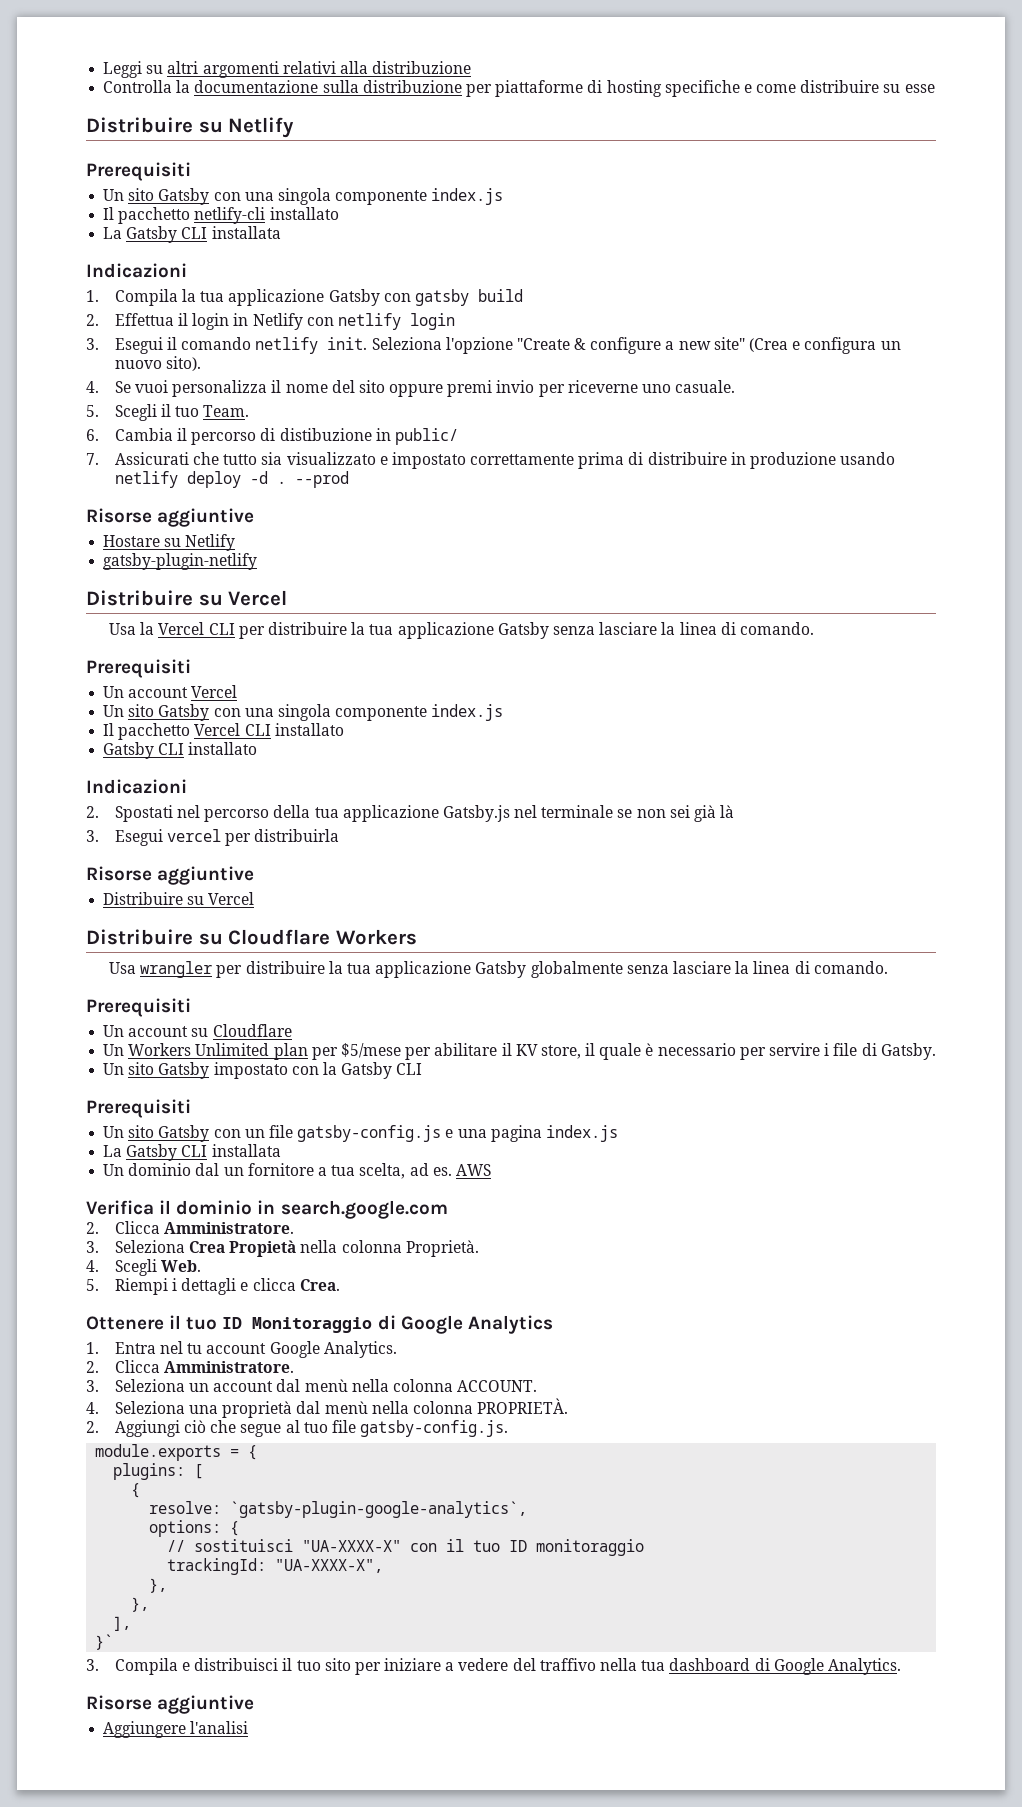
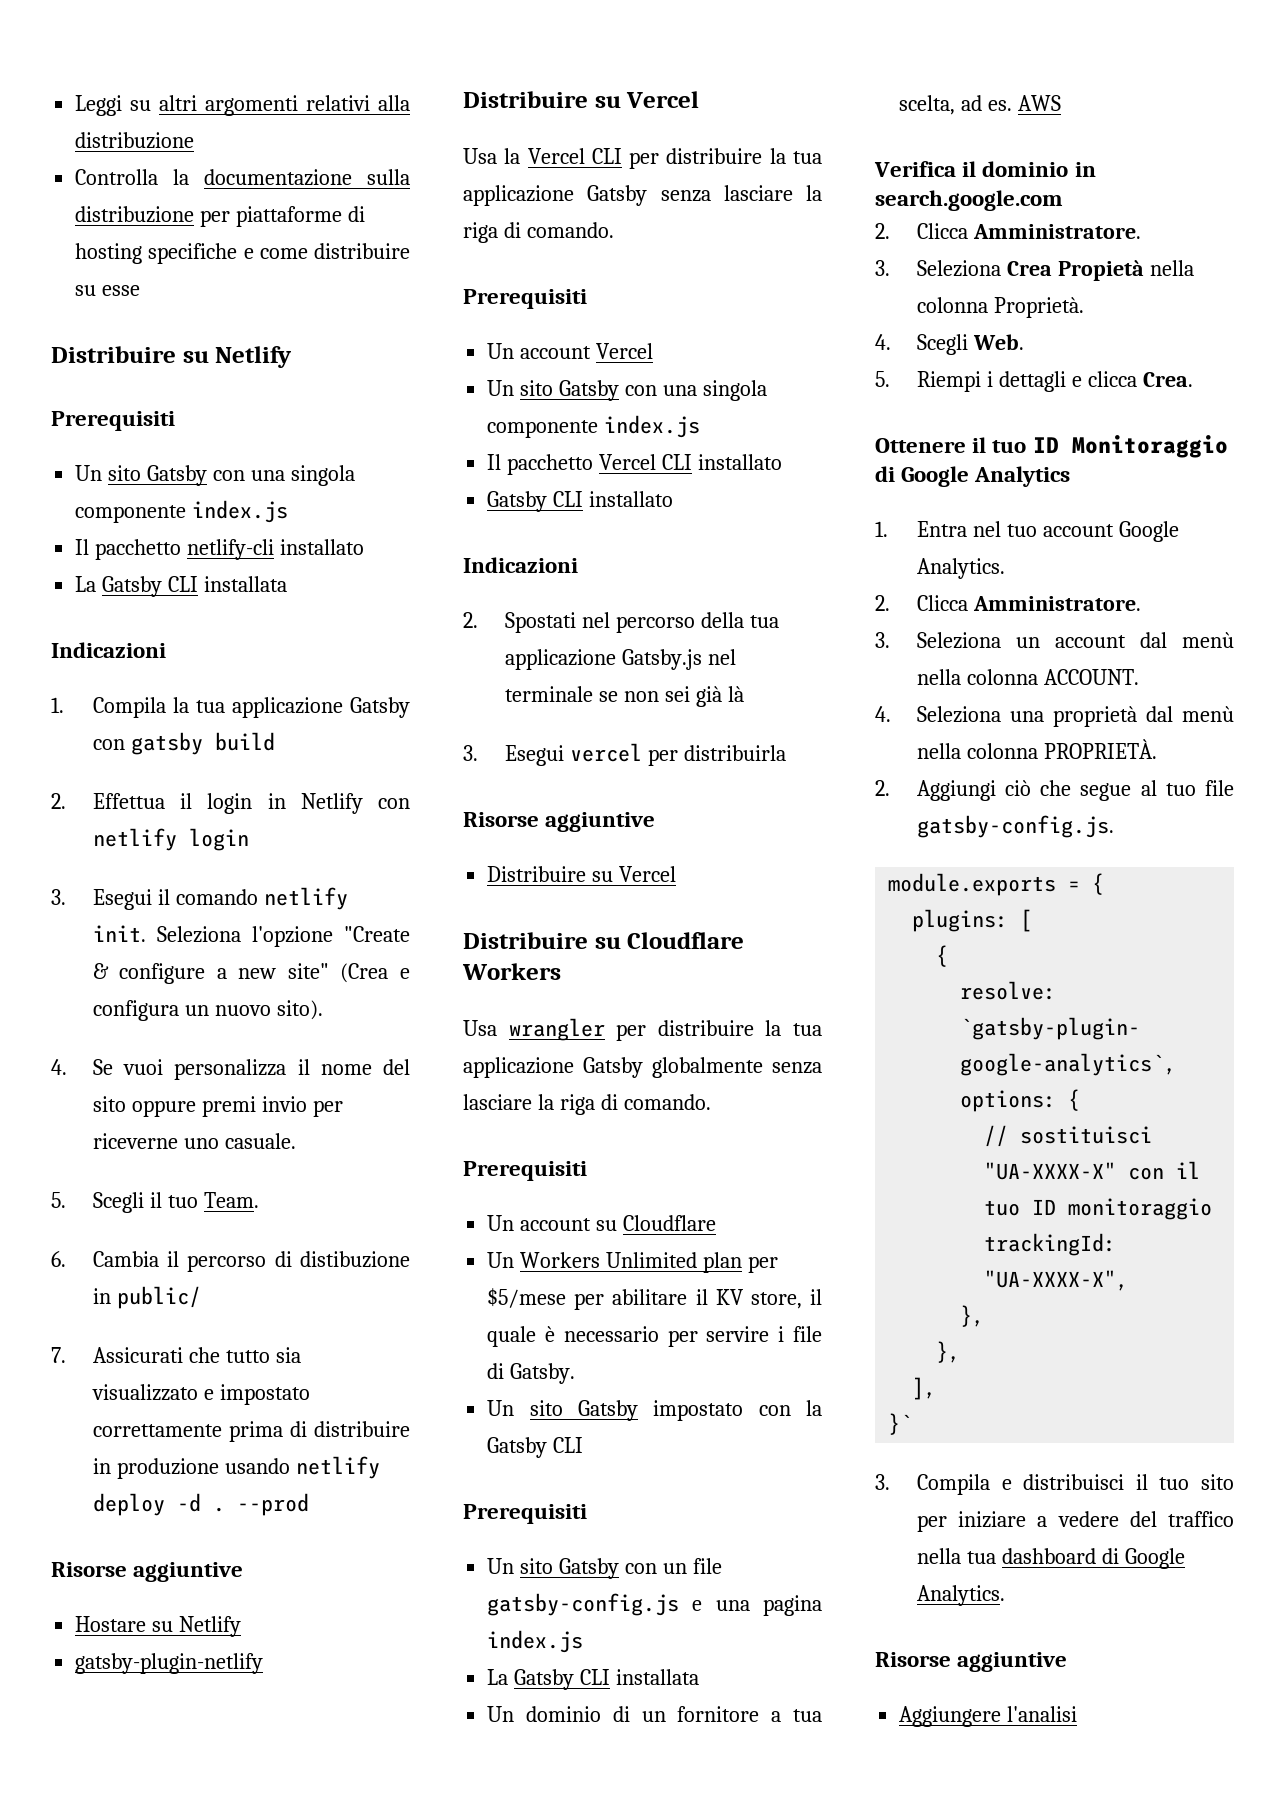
- Usa la Vercel CLI per distribuire la tua applicazione Gatsby senza lasciare la linea di comando.
+ Usa la Vercel CLI per distribuire la tua applicazione Gatsby senza lasciare la riga di comando.
- Usa wrangler per distribuire la tua applicazione Gatsby globalmente senza lasciare la linea di comando.
+ Usa wrangler per distribuire la tua applicazione Gatsby globalmente senza lasciare la riga di comando.
- Un dominio dal un fornitore a tua scelta, ad es.
+ Un dominio di un fornitore a tua scelta, ad es.
- 1. Entra nel tu account Google Analytics.
+ 1. Entra nel tuo account Google Analytics.
- 3. Compila e distribuisci il tuo sito per iniziare a vedere del traffivo nella tua dashboard di Google Analytics.
+ 3. Compila e distribuisci il tuo sito per iniziare a vedere del traffico nella tua dashboard di Google Analytics.

